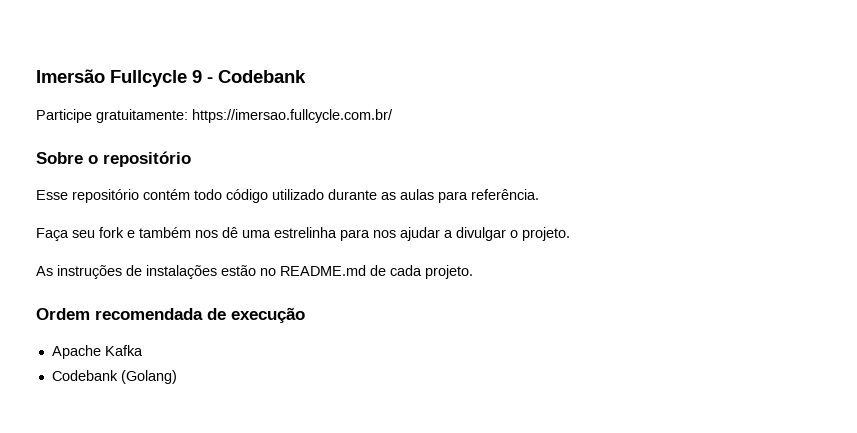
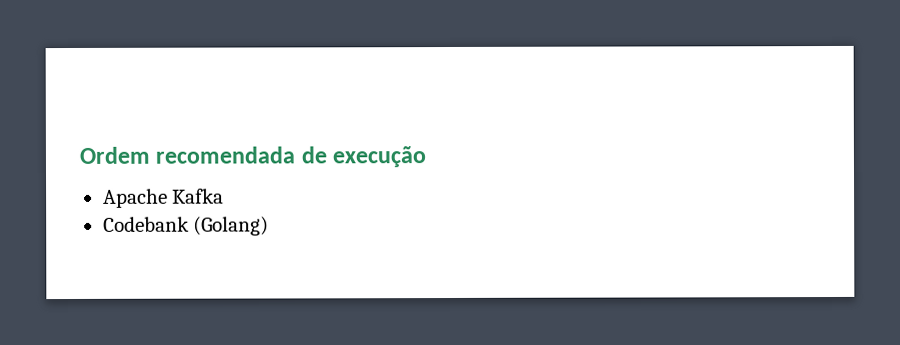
- Imersão Fullcycle 9 - Codebank
- Participe gratuitamente: https://imersao.fullcycle.com.br/
- Sobre o repositório
- Esse repositório contém todo código utilizado durante as aulas para referência.
- Faça seu fork e também nos dê uma estrelinha para nos ajudar a divulgar o projeto.
- As instruções de instalações estão no README.md de cada projeto.

